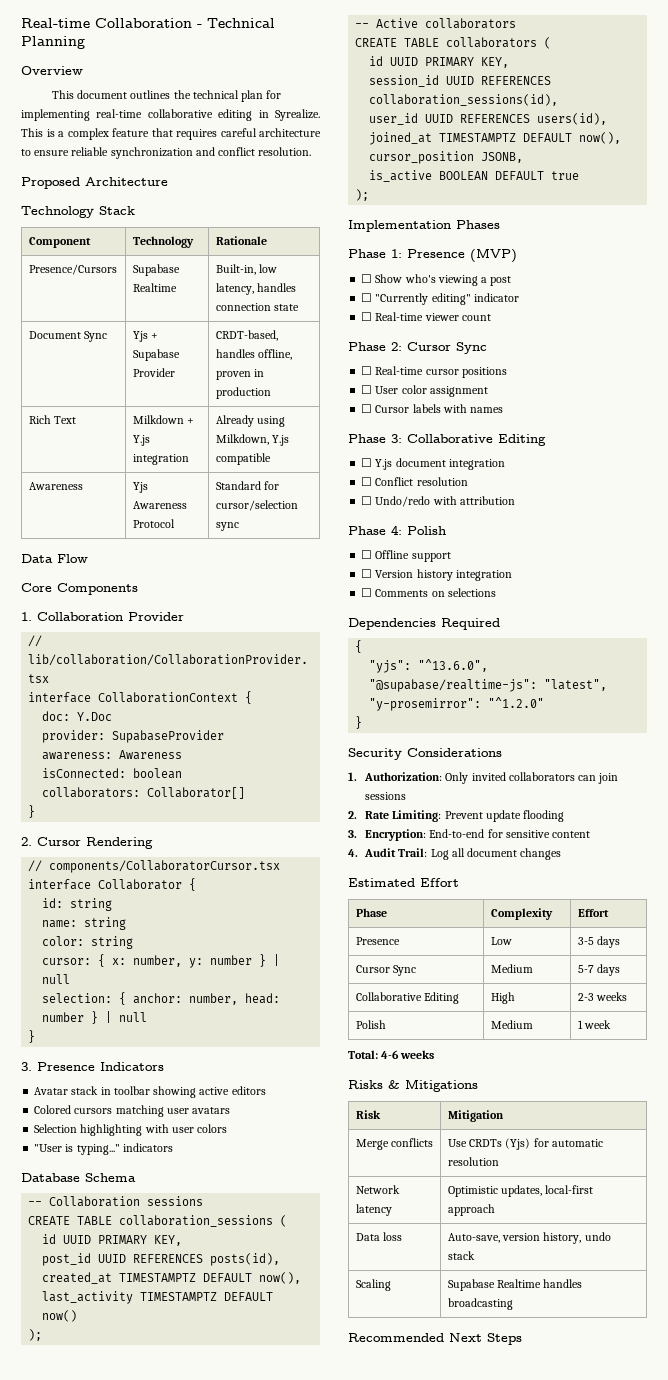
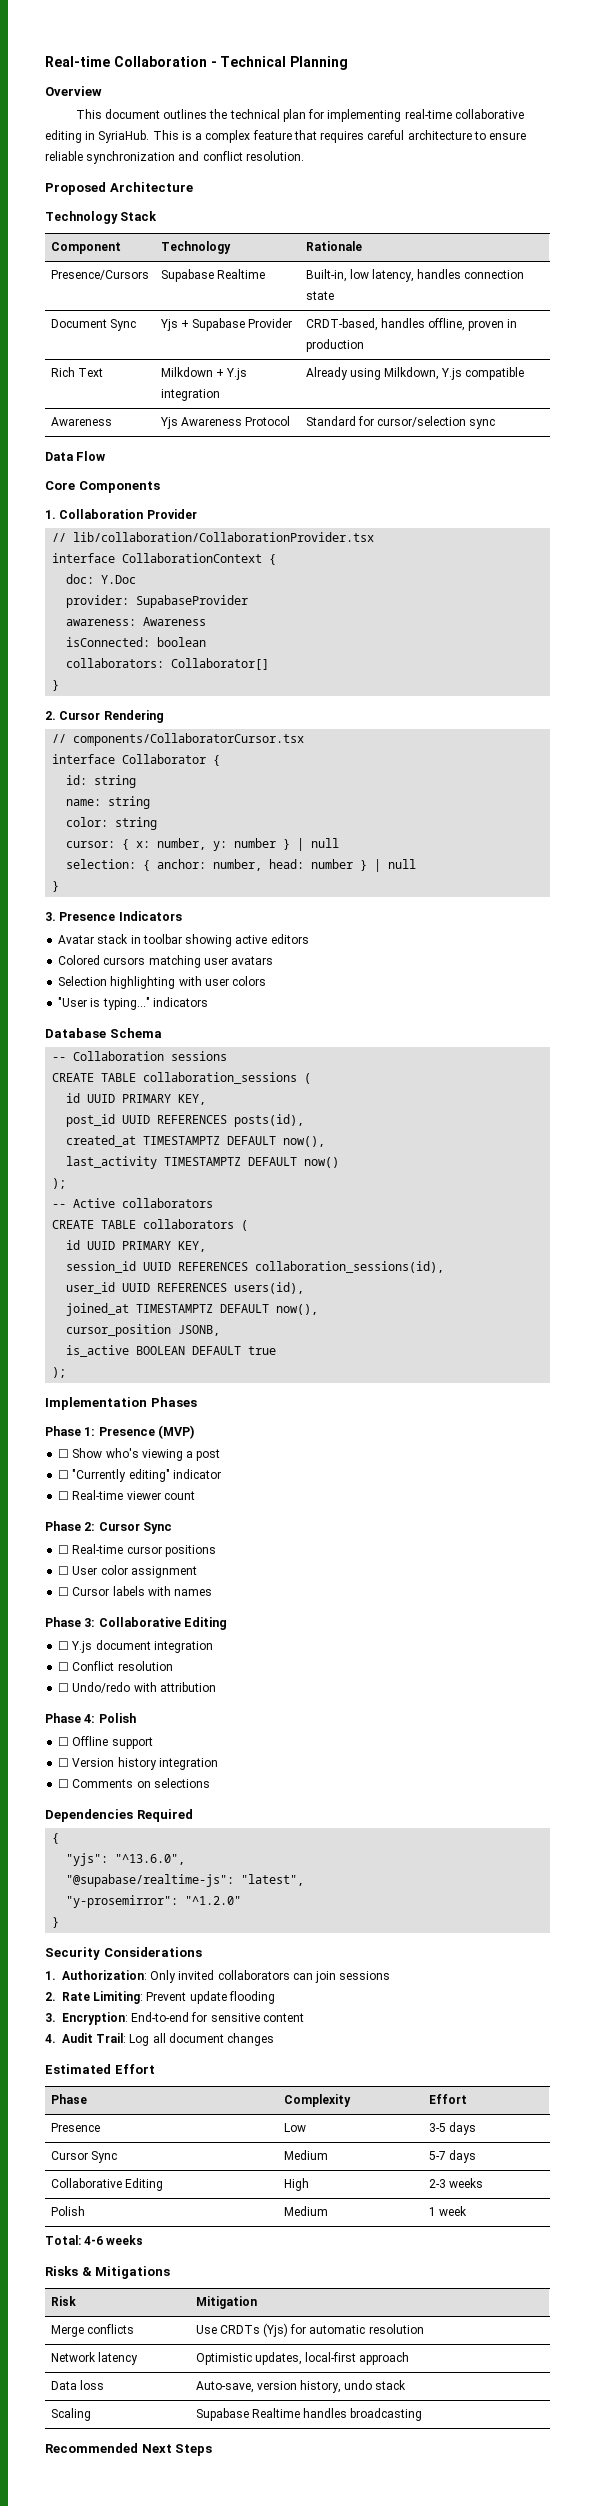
- This document outlines the technical plan for implementing real-time collaborative editing in Syrealize.
+ This document outlines the technical plan for implementing real-time collaborative editing in SyriaHub.

